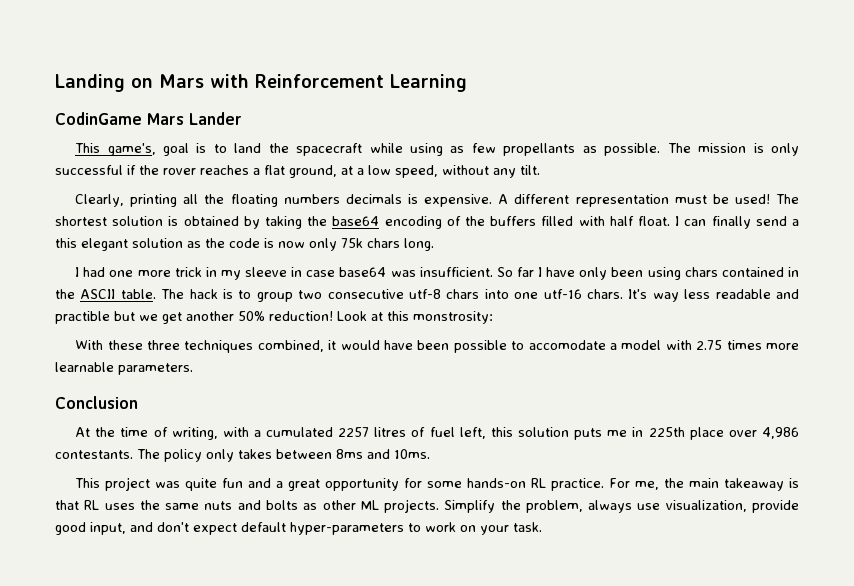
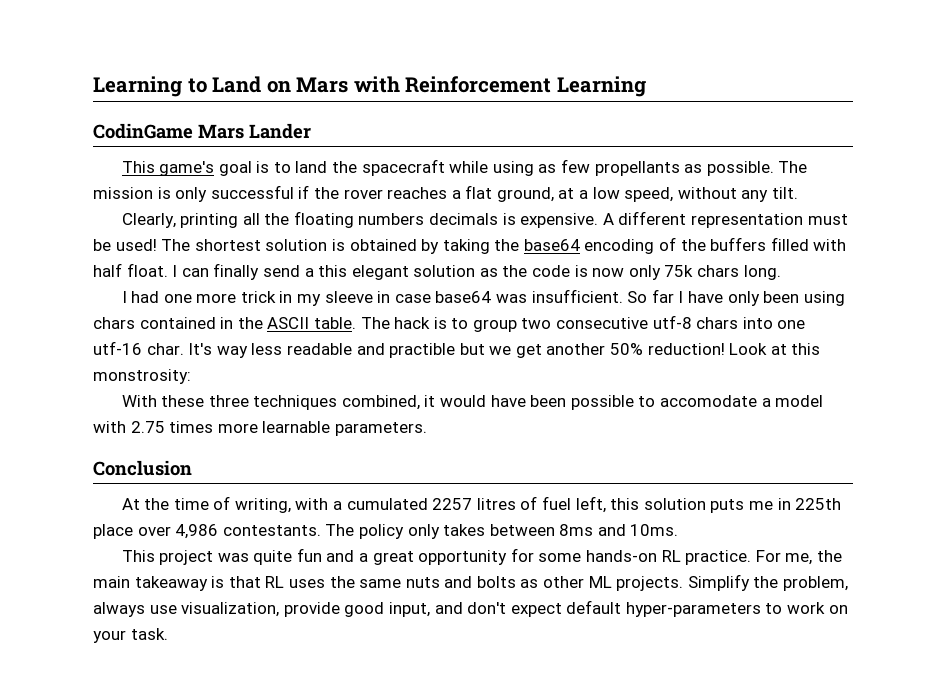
- Landing on Mars with Reinforcement Learning
+ Learning to Land on Mars with Reinforcement Learning
- This game's, goal is to land the spacecraft while using as few propellants as possible.
+ This game's goal is to land the spacecraft while using as few propellants as possible.
- The hack is to group two consecutive utf-8 chars into one utf-16 chars.
+ The hack is to group two consecutive utf-8 chars into one utf-16 char.

